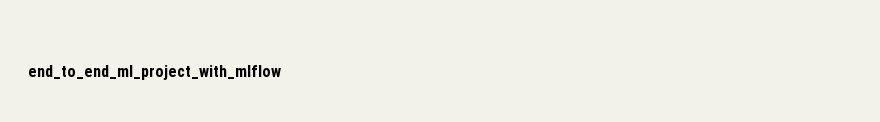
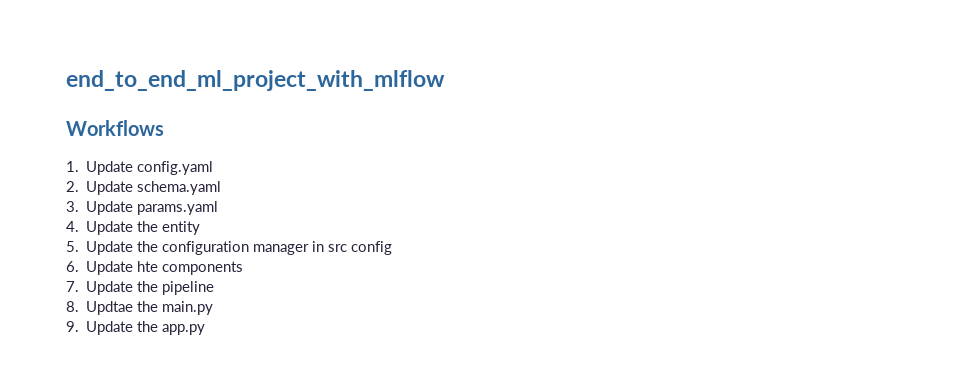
+ Workflows
+ 1. Update config.yaml
+ 2. Update schema.yaml
+ 3. Update params.yaml
+ 4. Update the entity
+ 5. Update the configuration manager in src config
+ 6. Update hte components
+ 7. Update the pipeline
+ 8. Updtae the main.py
+ 9. Update the app.py

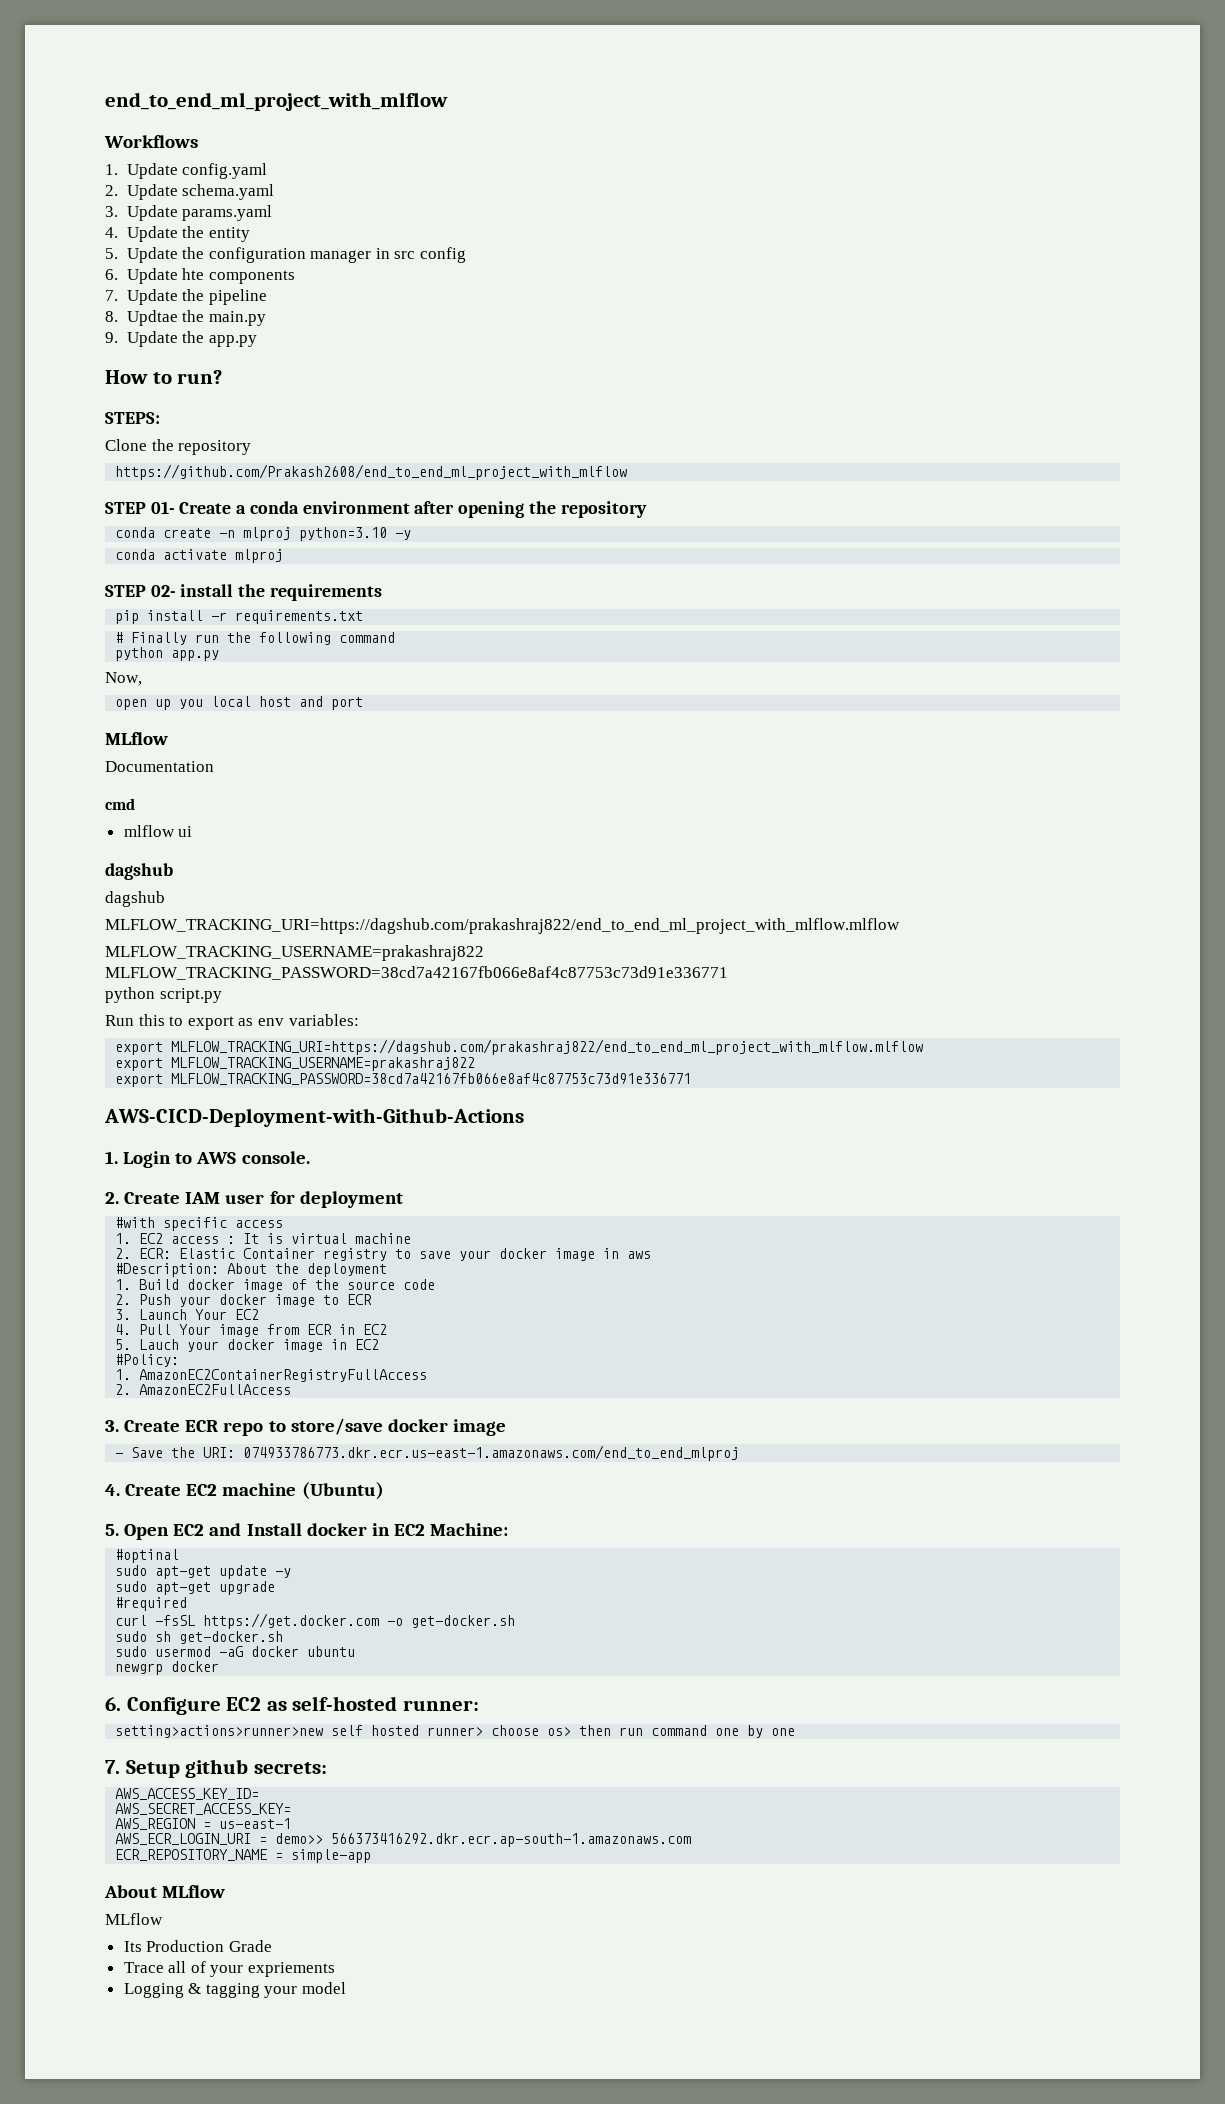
+ How to run?
+ STEPS:
+ Clone the repository
+ https://github.com/Prakash2608/end_to_end_ml_project_with_mlflow
+ STEP 01- Create a conda environment after opening the repository
+ conda create -n mlproj python=3.10 -y
+ conda activate mlproj
+ STEP 02- install the requirements
+ pip install -r requirements.txt
+ # Finally run the following command
+ python app.py
+ Now,
+ open up you local host and port
+ MLflow
+ Documentation
+ cmd
+ mlflow ui
+ dagshub
+ dagshub
+ MLFLOW_TRACKING_URI=https://dagshub.com/prakashraj822/end_to_end_ml_project_with_mlflow.mlflow
+ MLFLOW_TRACKING_USERNAME=prakashraj822
+ MLFLOW_TRACKING_PASSWORD=38cd7a42167fb066e8af4c87753c73d91e336771
+ python script.py
+ Run this to export as env variables:
+ export MLFLOW_TRACKING_URI=https://dagshub.com/prakashraj822/end_to_end_ml_project_with_mlflow.mlflow
+ export MLFLOW_TRACKING_USERNAME=prakashraj822
+ export MLFLOW_TRACKING_PASSWORD=38cd7a42167fb066e8af4c87753c73d91e336771
+ AWS-CICD-Deployment-with-Github-Actions
+ 1. Login to AWS console.
+ 2. Create IAM user for deployment
+ #with specific access
+ 1. EC2 access : It is virtual machine
+ 2. ECR: Elastic Container registry to save your docker image in aws
+ #Description: About the deployment
+ 1. Build docker image of the source code
+ 2. Push your docker image to ECR
+ 3. Launch Your EC2
+ 4. Pull Your image from ECR in EC2
+ 5. Lauch your docker image in EC2
+ #Policy:
+ 1. AmazonEC2ContainerRegistryFullAccess
+ 2. AmazonEC2FullAccess
+ 3. Create ECR repo to store/save docker image
+ - Save the URI: 074933786773.dkr.ecr.us-east-1.amazonaws.com/end_to_end_mlproj
+ 4. Create EC2 machine (Ubuntu)
+ 5. Open EC2 and Install docker in EC2 Machine:
+ #optinal
+ sudo apt-get update -y
+ sudo apt-get upgrade
+ #required
+ curl -fsSL https://get.docker.com -o get-docker.sh
+ sudo sh get-docker.sh
+ sudo usermod -aG docker ubuntu
+ newgrp docker
+ 6. Configure EC2 as self-hosted runner:
+ setting>actions>runner>new self hosted runner> choose os> then run command one by one
+ 7. Setup github secrets:
+ AWS_ACCESS_KEY_ID=
+ AWS_SECRET_ACCESS_KEY=
+ AWS_REGION = us-east-1
+ AWS_ECR_LOGIN_URI = demo>> 566373416292.dkr.ecr.ap-south-1.amazonaws.com
+ ECR_REPOSITORY_NAME = simple-app
+ About MLflow
+ MLflow
+ Its Production Grade
+ Trace all of your expriements
+ Logging & tagging your model

